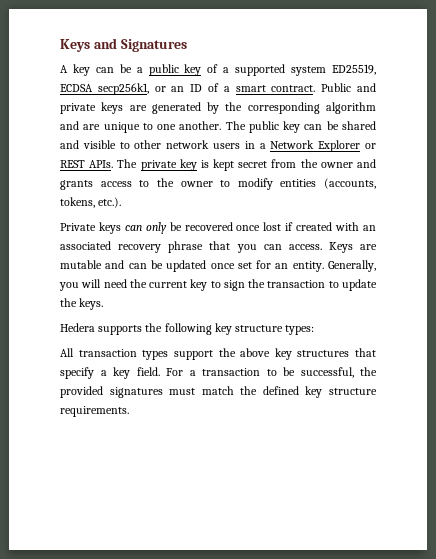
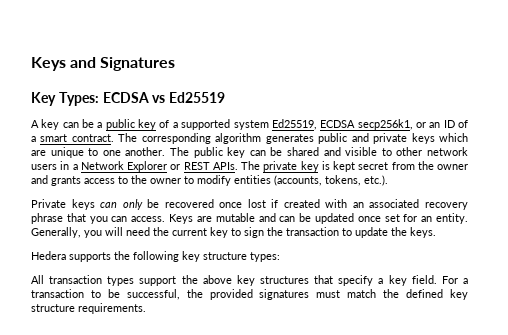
+ Key Types: ECDSA vs Ed25519
- A key can be a public key of a supported system ED25519, ECDSA secp256k1, or an ID of a smart contract.
+ A key can be a public key of a supported system Ed25519, ECDSA secp256k1, or an ID of a smart contract.
- Public and private keys are generated by the corresponding algorithm and are unique to one another.
+ The corresponding algorithm generates public and private keys which are unique to one another.

